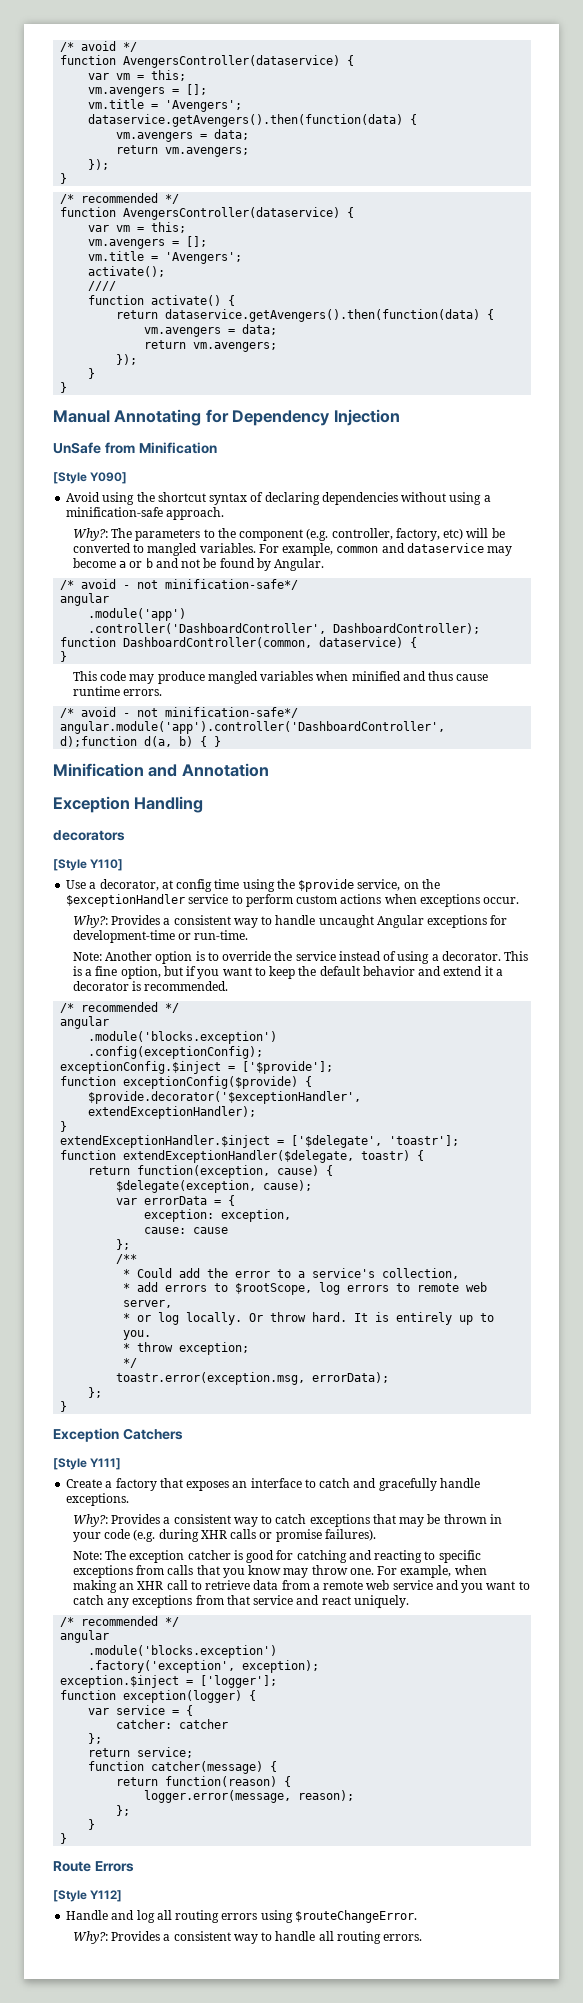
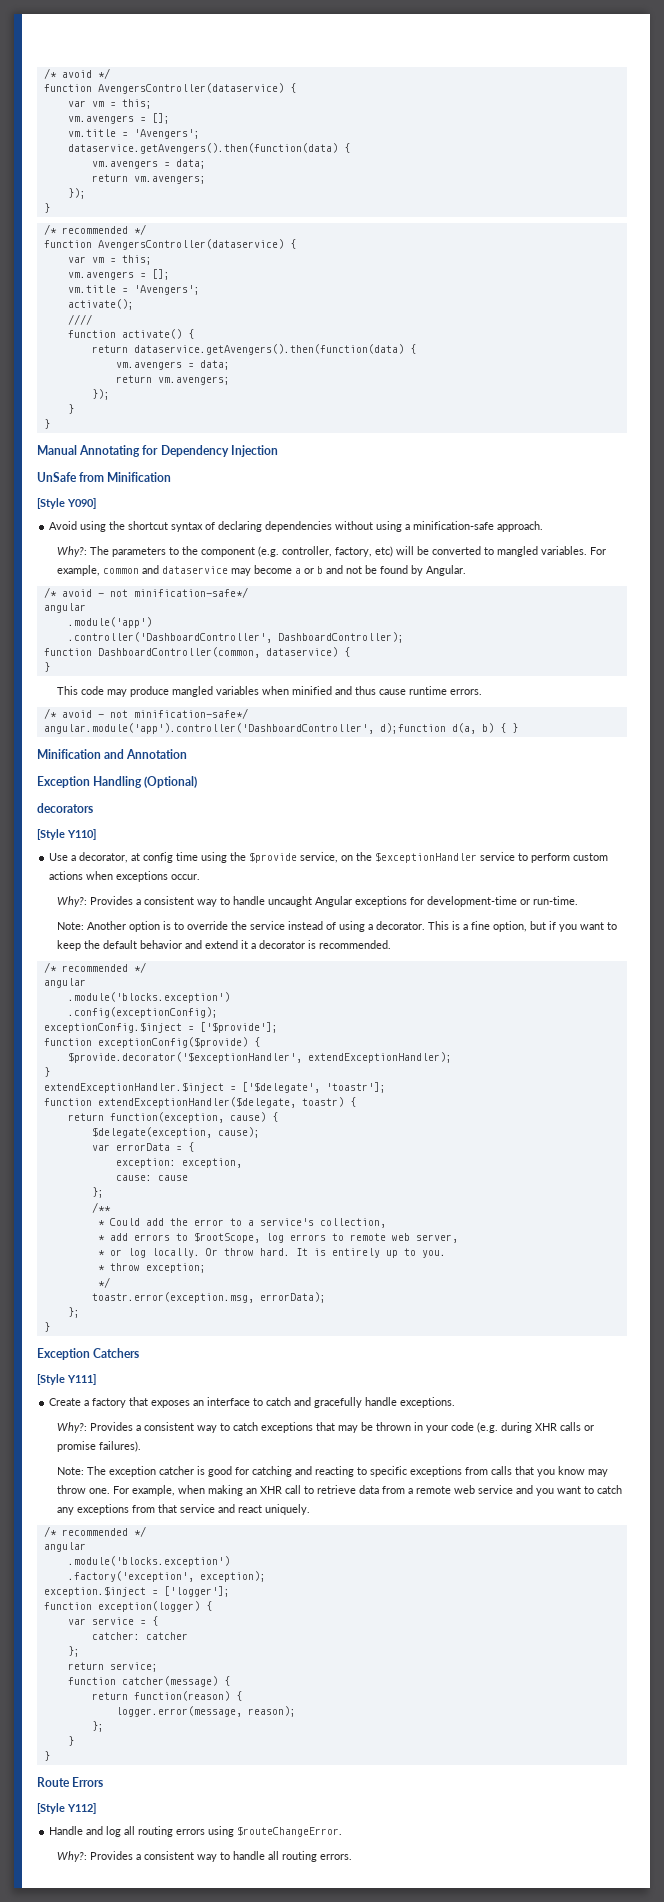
- Exception Handling
+ Exception Handling (Optional)

